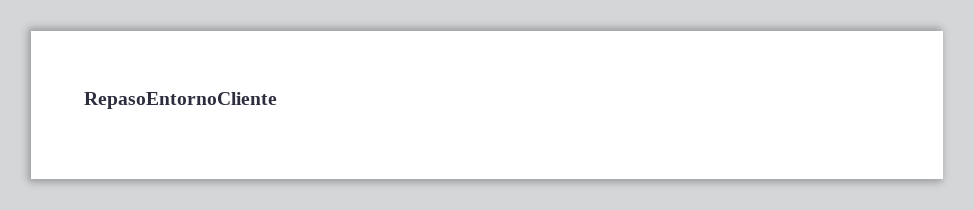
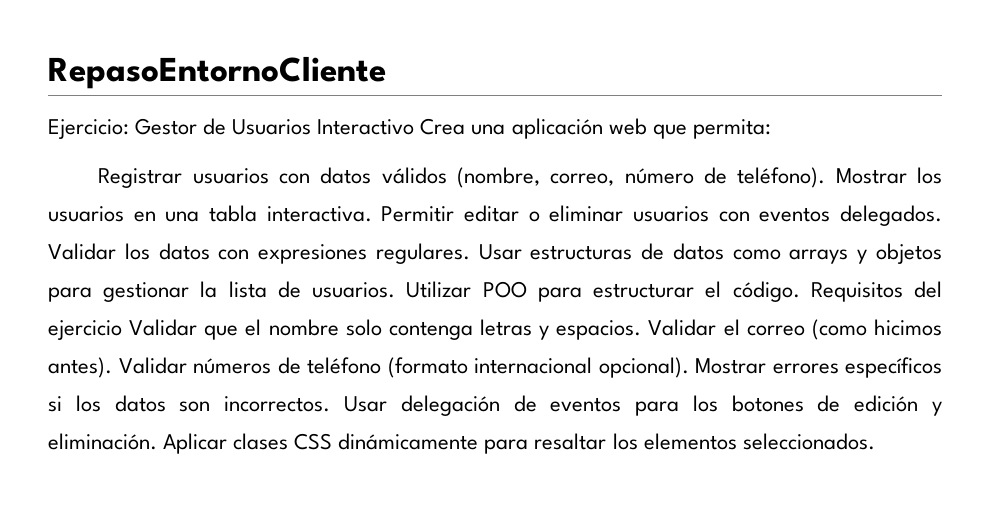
+ Ejercicio: Gestor de Usuarios Interactivo Crea una aplicación web que permita:
+ Registrar usuarios con datos válidos (nombre, correo, número de teléfono). Mostrar los usuarios en una tabla interactiva. Permitir editar o eliminar usuarios con eventos delegados. Validar los datos con expresiones regulares. Usar estructuras de datos como arrays y objetos para gestionar la lista de usuarios. Utilizar POO para estructurar el código. Requisitos del ejercicio Validar que el nombre solo contenga letras y espacios. Validar el correo (como hicimos antes). Validar números de teléfono (formato internacional opcional). Mostrar errores específicos si los datos son incorrectos. Usar delegación de eventos para los botones de edición y eliminación. Aplicar clases CSS dinámicamente para resaltar los elementos seleccionados.

